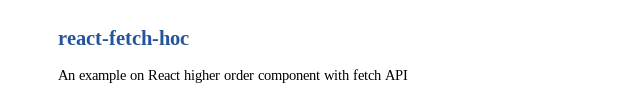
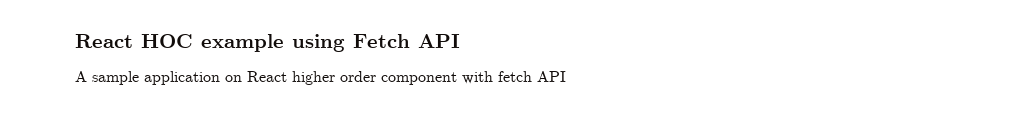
- react-fetch-hoc
- An example on React higher order component with fetch API
+ React HOC example using Fetch API
+ A sample application on React higher order component with fetch API

